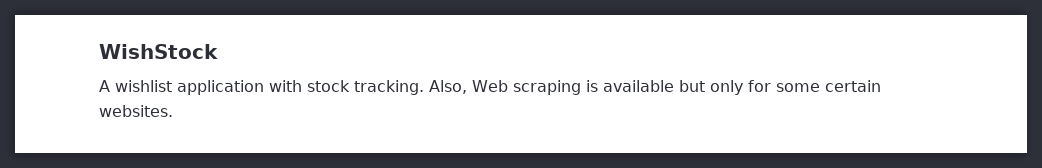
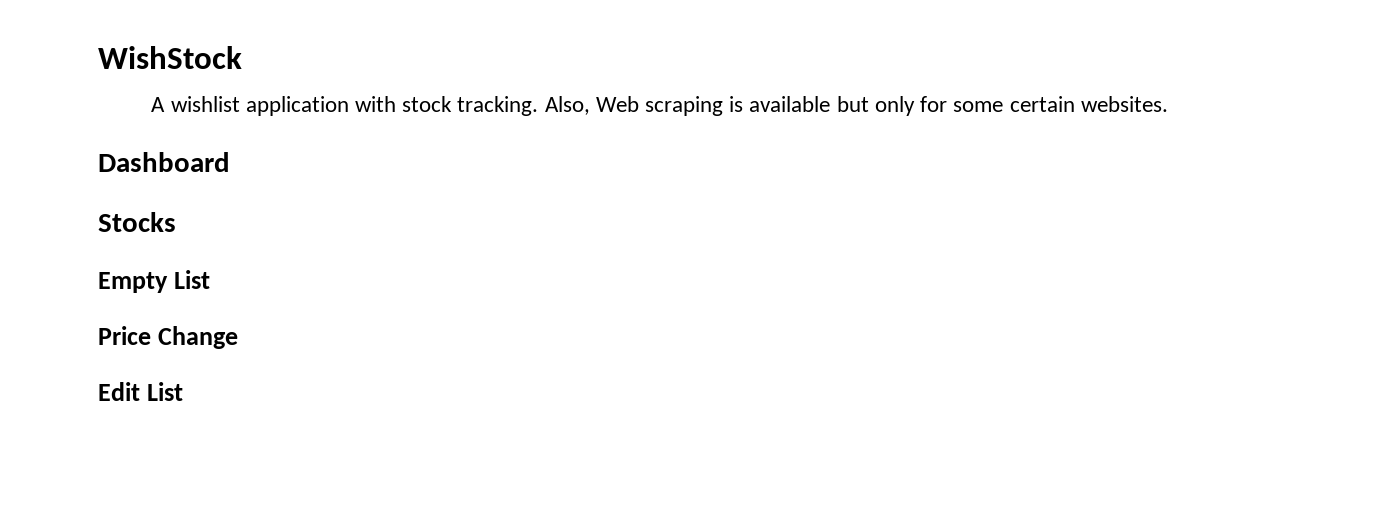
+ Dashboard
+ Stocks
+ Empty List
+ Price Change
+ Edit List

